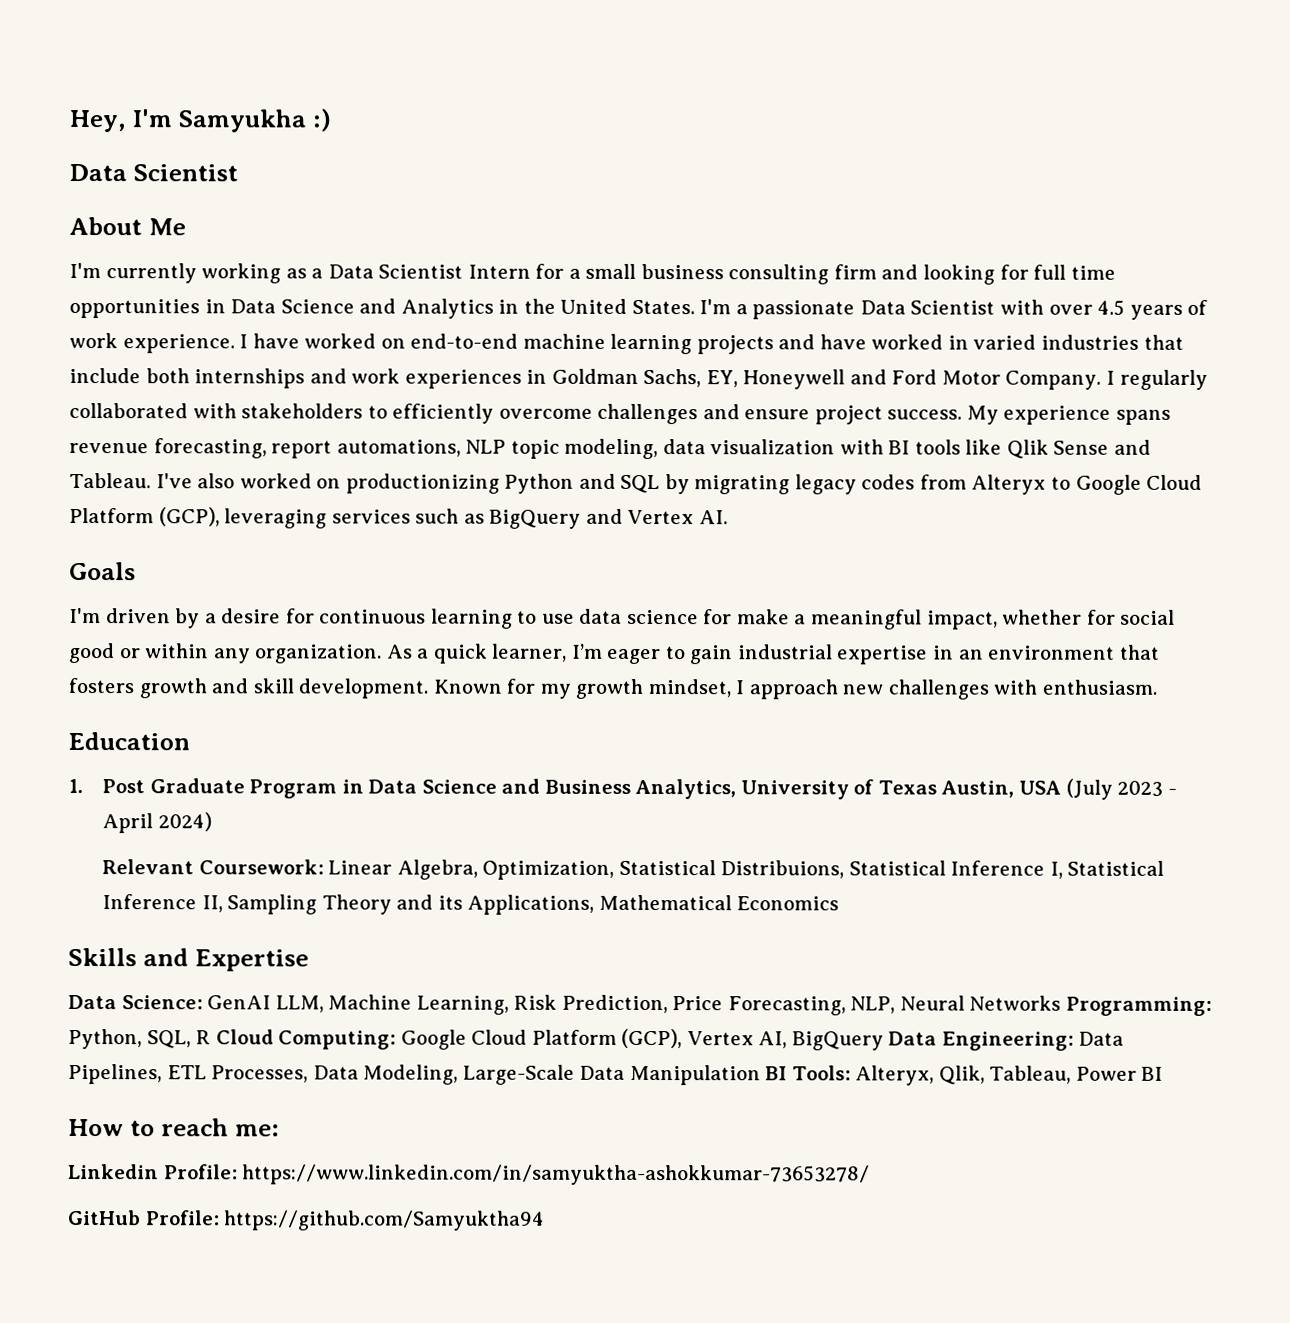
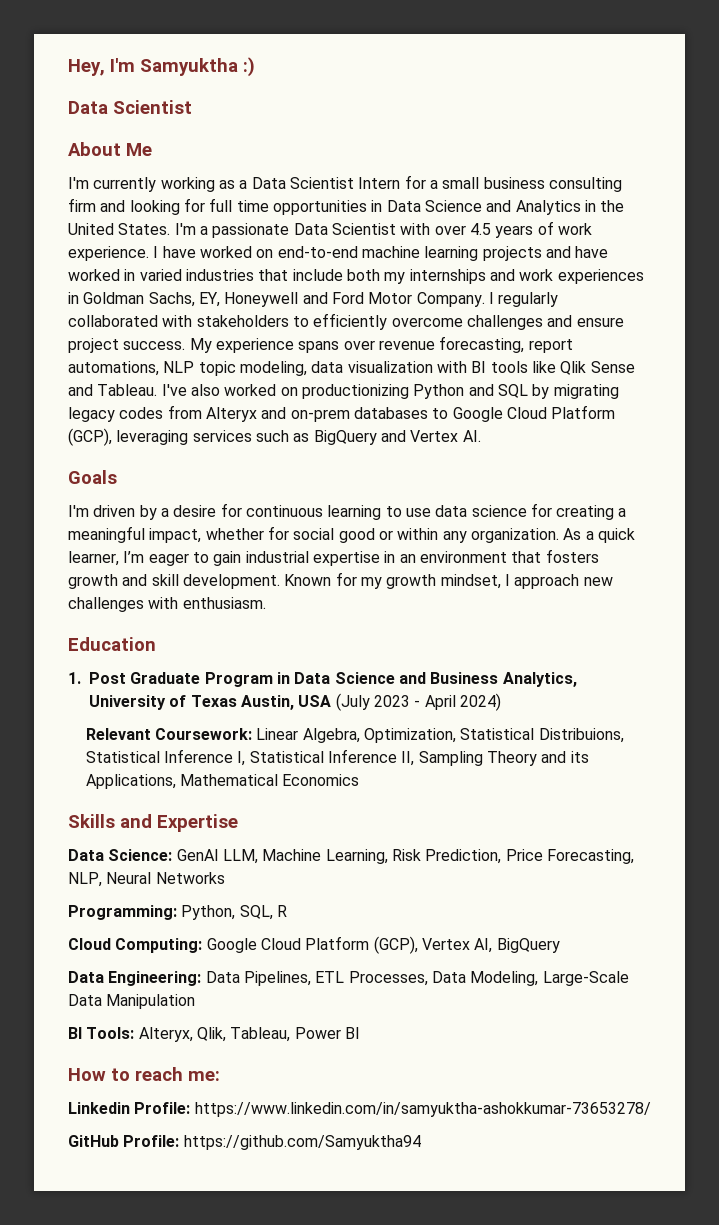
- Hey, I'm Samyukha :)
+ Hey, I'm Samyuktha :)
- I have worked on end-to-end machine learning projects and have worked in varied industries that include both internships and work experiences in Goldman Sachs, EY, Honeywell and Ford Motor Company.
+ I have worked on end-to-end machine learning projects and have worked in varied industries that include both my internships and work experiences in Goldman Sachs, EY, Honeywell and Ford Motor Company.
- My experience spans revenue forecasting, report automations, NLP topic modeling, data visualization with BI tools like Qlik Sense and Tableau.
+ My experience spans over revenue forecasting, report automations, NLP topic modeling, data visualization with BI tools like Qlik Sense and Tableau.
- I've also worked on productionizing Python and SQL by migrating legacy codes from Alteryx to Google Cloud Platform (GCP), leveraging services such as BigQuery and Vertex AI.
+ I've also worked on productionizing Python and SQL by migrating legacy codes from Alteryx and on-prem databases to Google Cloud Platform (GCP), leveraging services such as BigQuery and Vertex AI.
- I'm driven by a desire for continuous learning to use data science for make a meaningful impact, whether for social good or within any organization.
+ I'm driven by a desire for continuous learning to use data science for creating a meaningful impact, whether for social good or within any organization.
- Data Science: GenAI LLM, Machine Learning, Risk Prediction, Price Forecasting, NLP, Neural Networks Programming: Python, SQL, R Cloud Computing: Google Cloud Platform (GCP), Vertex AI, BigQuery Data Engineering: Data Pipelines, ETL Processes, Data Modeling, Large-Scale Data Manipulation BI Tools: Alteryx, Qlik, Tableau, Power BI
+ Data Science: GenAI LLM, Machine Learning, Risk Prediction, Price Forecasting, NLP, Neural Networks
+ Programming: Python, SQL, R
+ Cloud Computing: Google Cloud Platform (GCP), Vertex AI, BigQuery
+ Data Engineering: Data Pipelines, ETL Processes, Data Modeling, Large-Scale Data Manipulation
+ BI Tools: Alteryx, Qlik, Tableau, Power BI

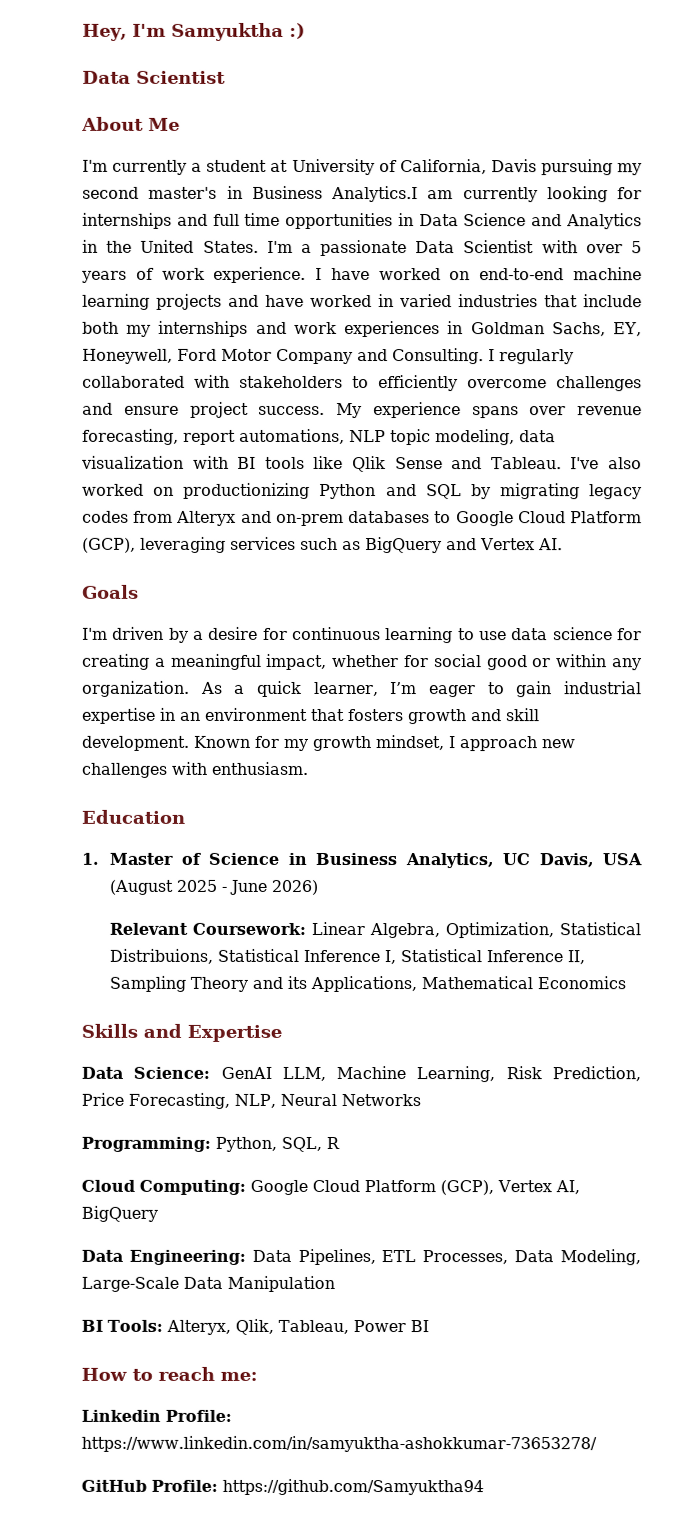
- I'm currently working as a Data Scientist Intern for a small business consulting firm and looking for full time opportunities in Data Science and Analytics in the United States.
+ I'm currently a student at University of California, Davis pursuing my second master's in Business Analytics.I am currently looking for internships and full time opportunities in Data Science and Analytics in the United States.
- I'm a passionate Data Scientist with over 4.5 years of work experience.
+ I'm a passionate Data Scientist with over 5 years of work experience.
- I have worked on end-to-end machine learning projects and have worked in varied industries that include both my internships and work experiences in Goldman Sachs, EY, Honeywell and Ford Motor Company.
+ I have worked on end-to-end machine learning projects and have worked in varied industries that include both my internships and work experiences in Goldman Sachs, EY, Honeywell, Ford Motor Company and Consulting.
- 1. Post Graduate Program in Data Science and Business Analytics, University of Texas Austin, USA (July 2023 - April 2024)
+ 1. Master of Science in Business Analytics, UC Davis, USA (August 2025 - June 2026)

